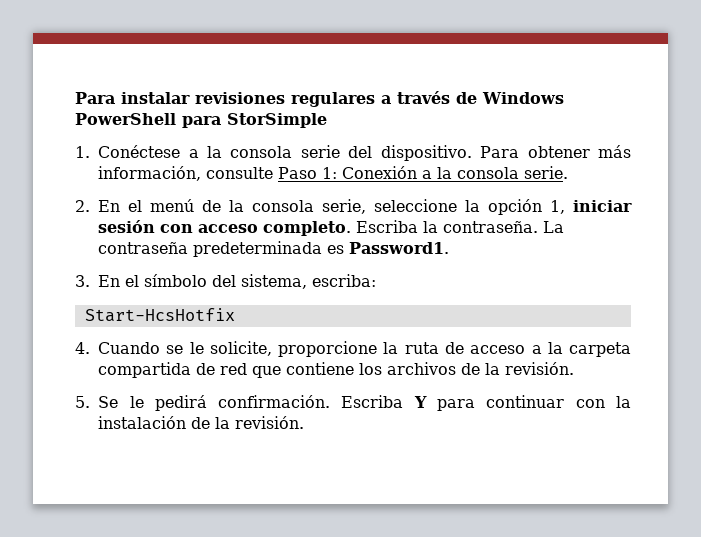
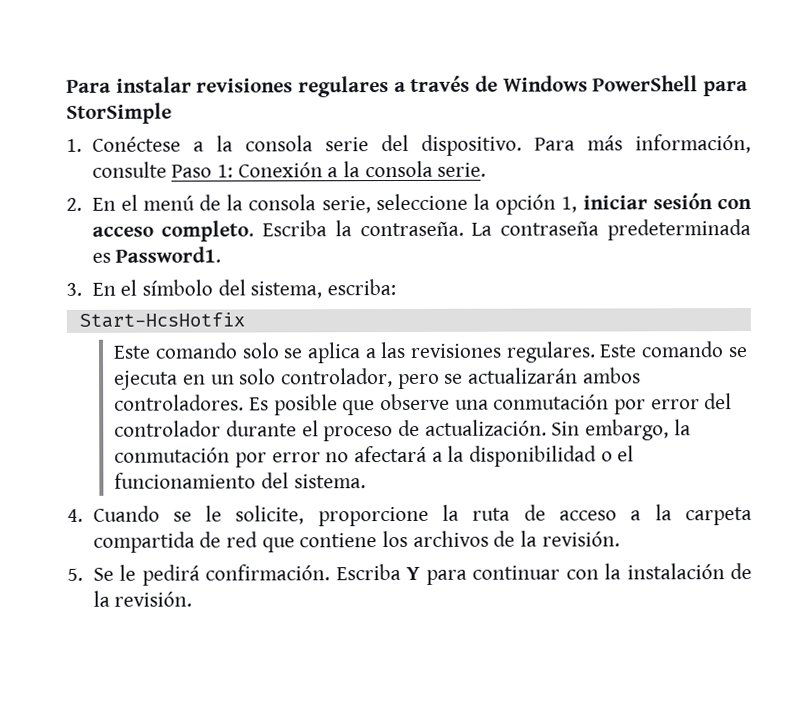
- Para obtener más información, consulte Paso 1: Conexión a la consola serie.
+ Para más información, consulte Paso 1: Conexión a la consola serie.
+ Este comando solo se aplica a las revisiones regulares. Este comando se ejecuta en un solo controlador, pero se actualizarán ambos controladores. Es posible que observe una conmutación por error del controlador durante el proceso de actualización. Sin embargo, la conmutación por error no afectará a la disponibilidad o el funcionamiento del sistema.

